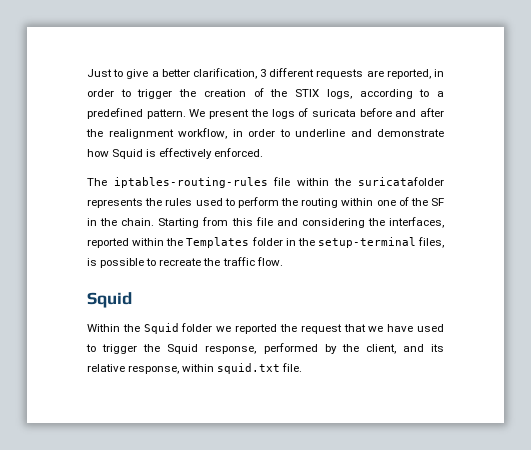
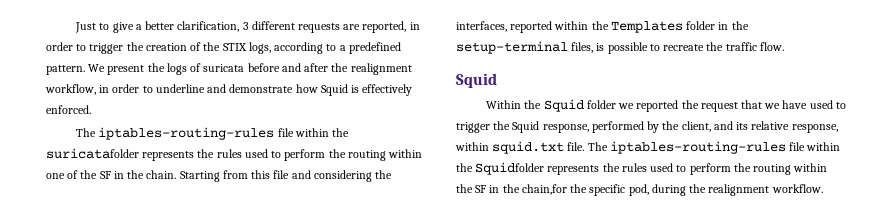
+ The iptables-routing-rules file within the Squidfolder represents the rules used to perform the routing within the SF in the chain,for the specific pod, during the realignment workflow.

